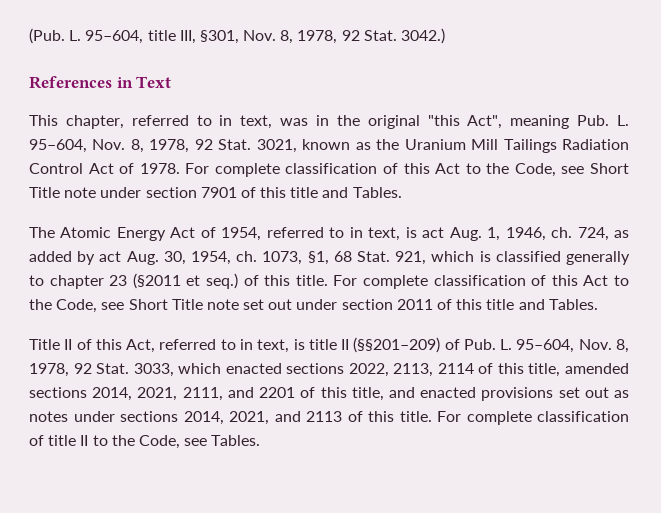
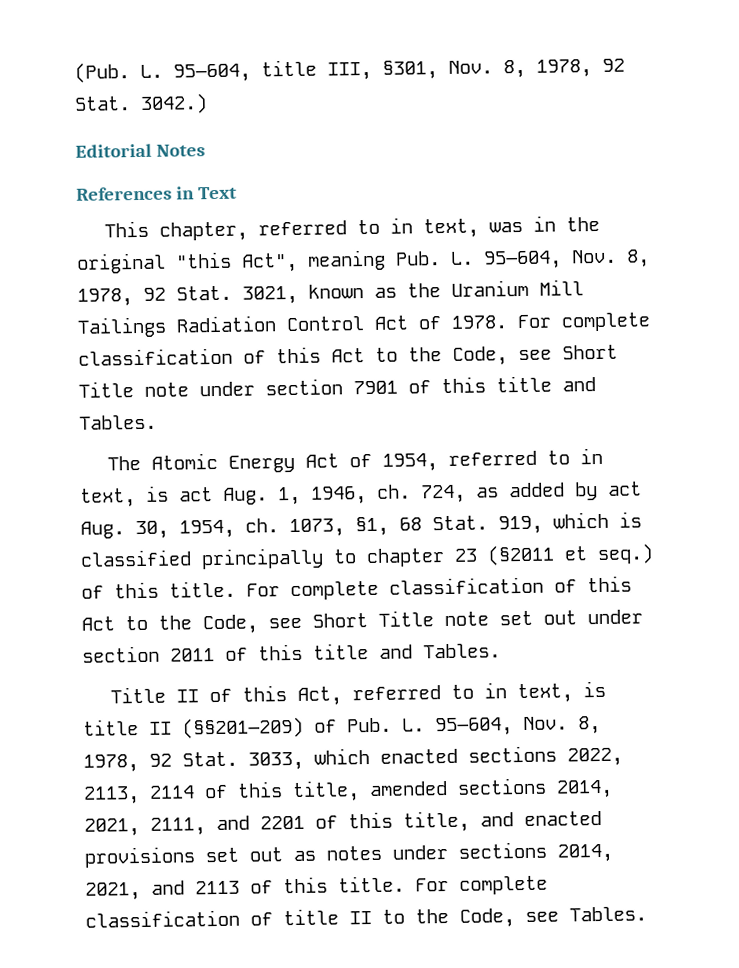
+ Editorial Notes
- 921, which is classified generally to chapter 23 (§2011 et seq.) of this title.
+ 919, which is classified principally to chapter 23 (§2011 et seq.) of this title.

